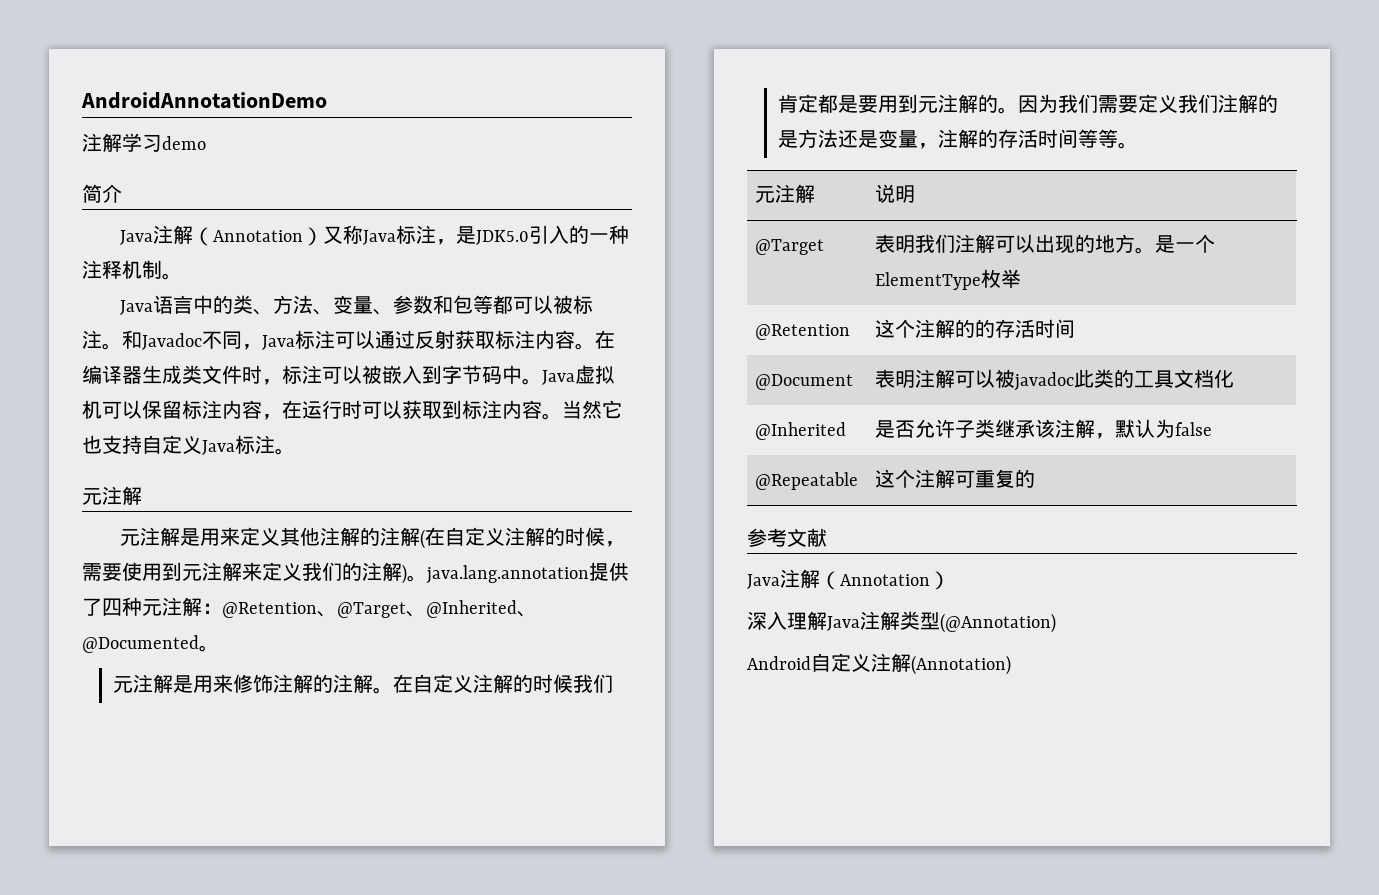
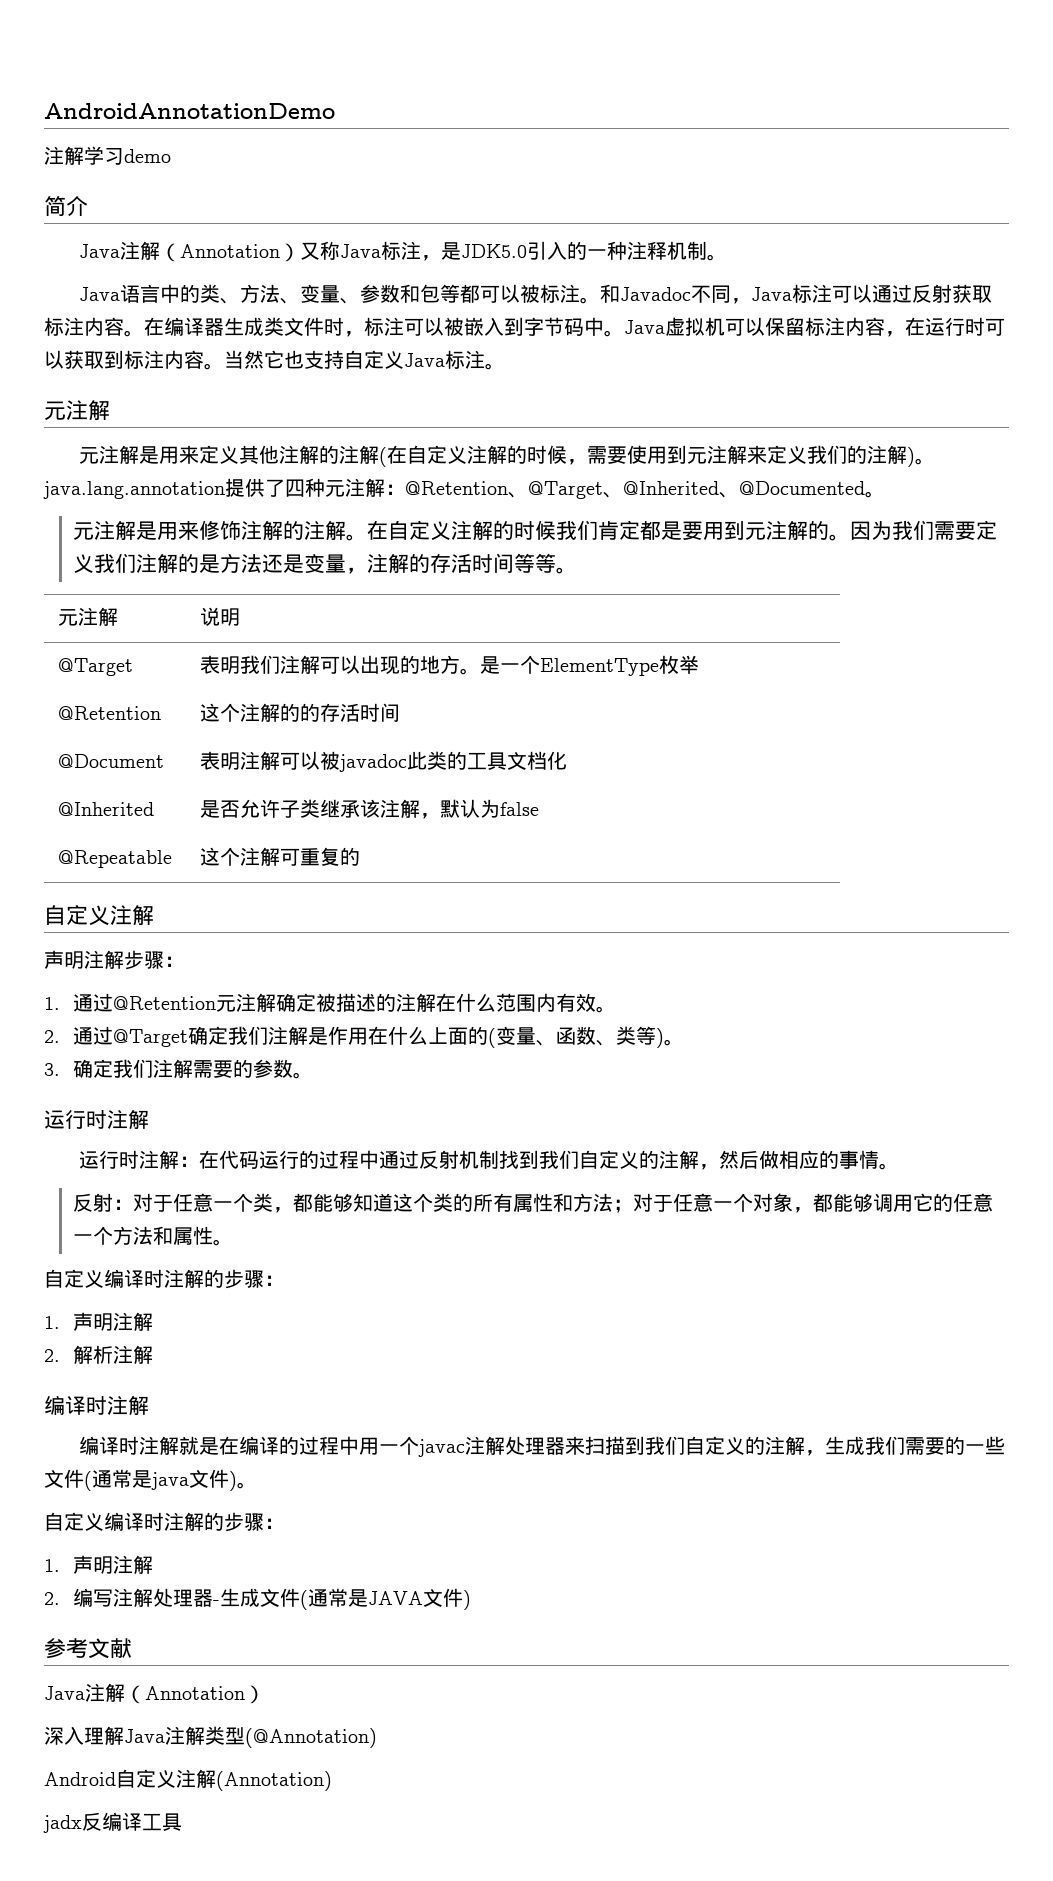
  @Repeatable | 这个注解可重复的
+ 自定义注解
+ 声明注解步骤：
+ 1.通过@Retention元注解确定被描述的注解在什么范围内有效。
+ 2.通过@Target确定我们注解是作用在什么上面的(变量、函数、类等)。
+ 3.确定我们注解需要的参数。
+ 运行时注解
+ 运行时注解：在代码运行的过程中通过反射机制找到我们自定义的注解，然后做相应的事情。
+ 反射：对于任意一个类，都能够知道这个类的所有属性和方法；对于任意一个对象，都能够调用它的任意一个方法和属性。
+ 自定义编译时注解的步骤：
+ 1.声明注解
+ 2.解析注解
+ 编译时注解
+ 编译时注解就是在编译的过程中用一个javac注解处理器来扫描到我们自定义的注解，生成我们需要的一些文件(通常是java文件)。
+ 自定义编译时注解的步骤：
+ 1.声明注解
+ 2.编写注解处理器-生成文件(通常是JAVA文件)
+ jadx反编译工具

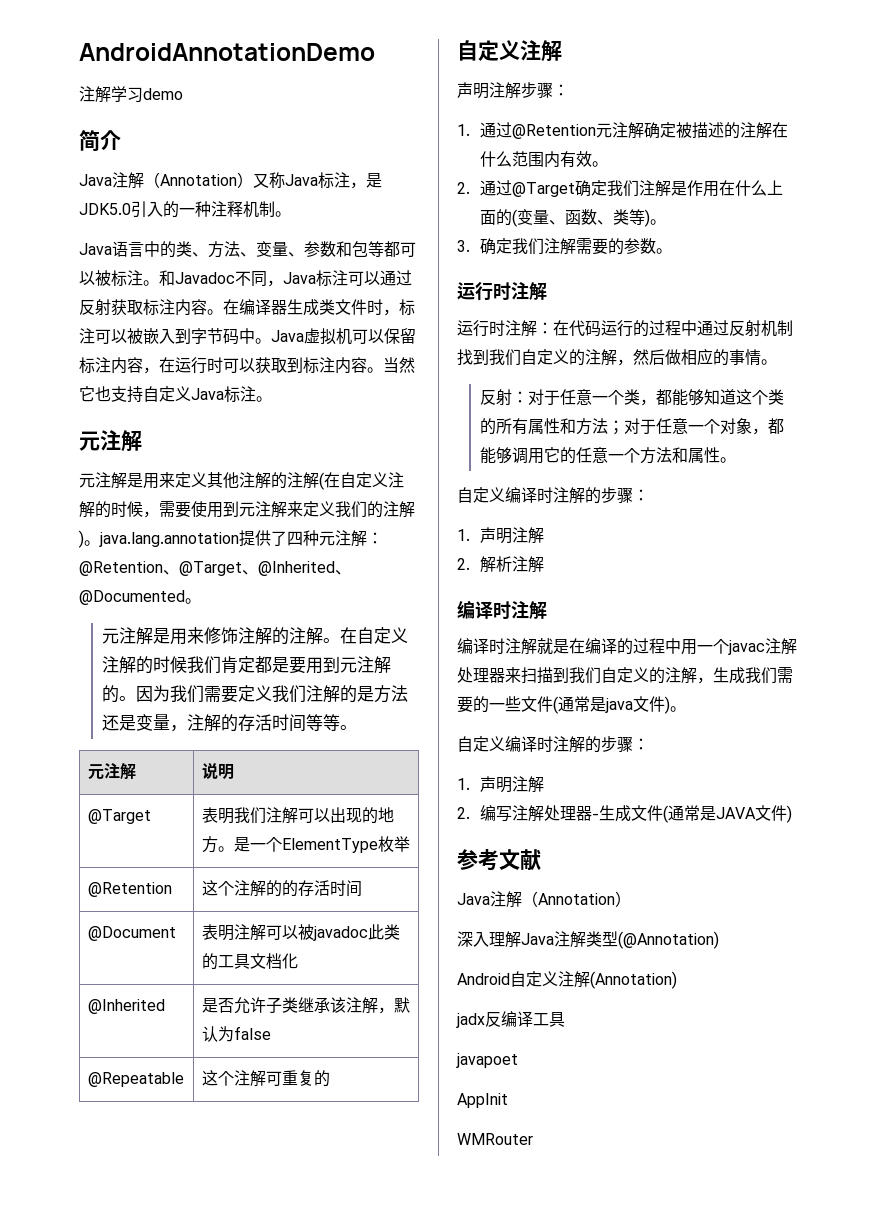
+ javapoet
+ AppInit
+ WMRouter

